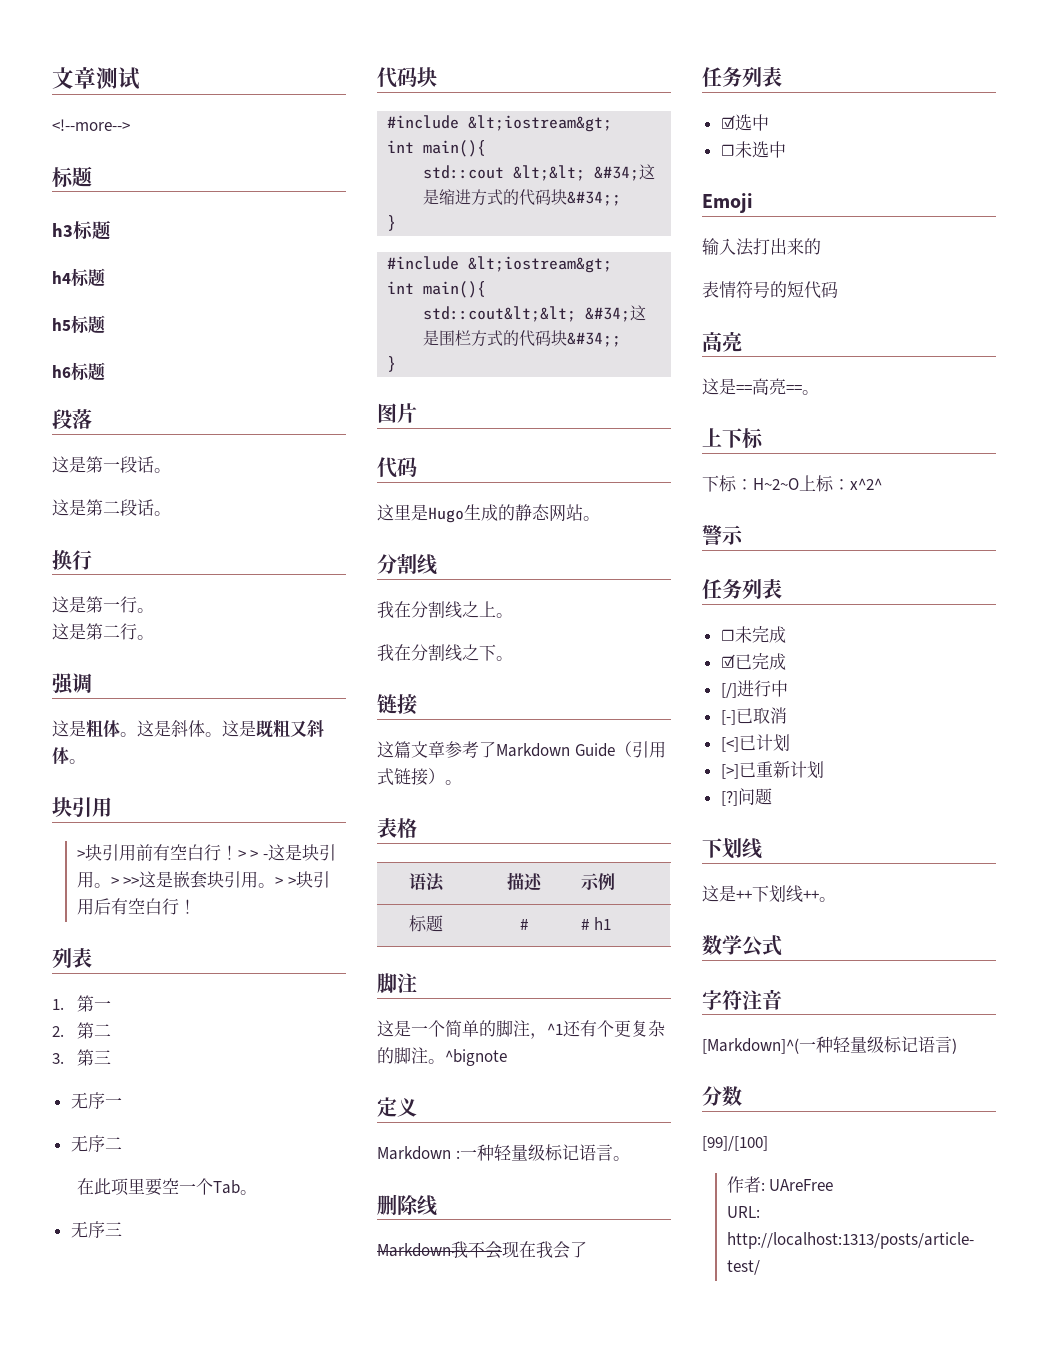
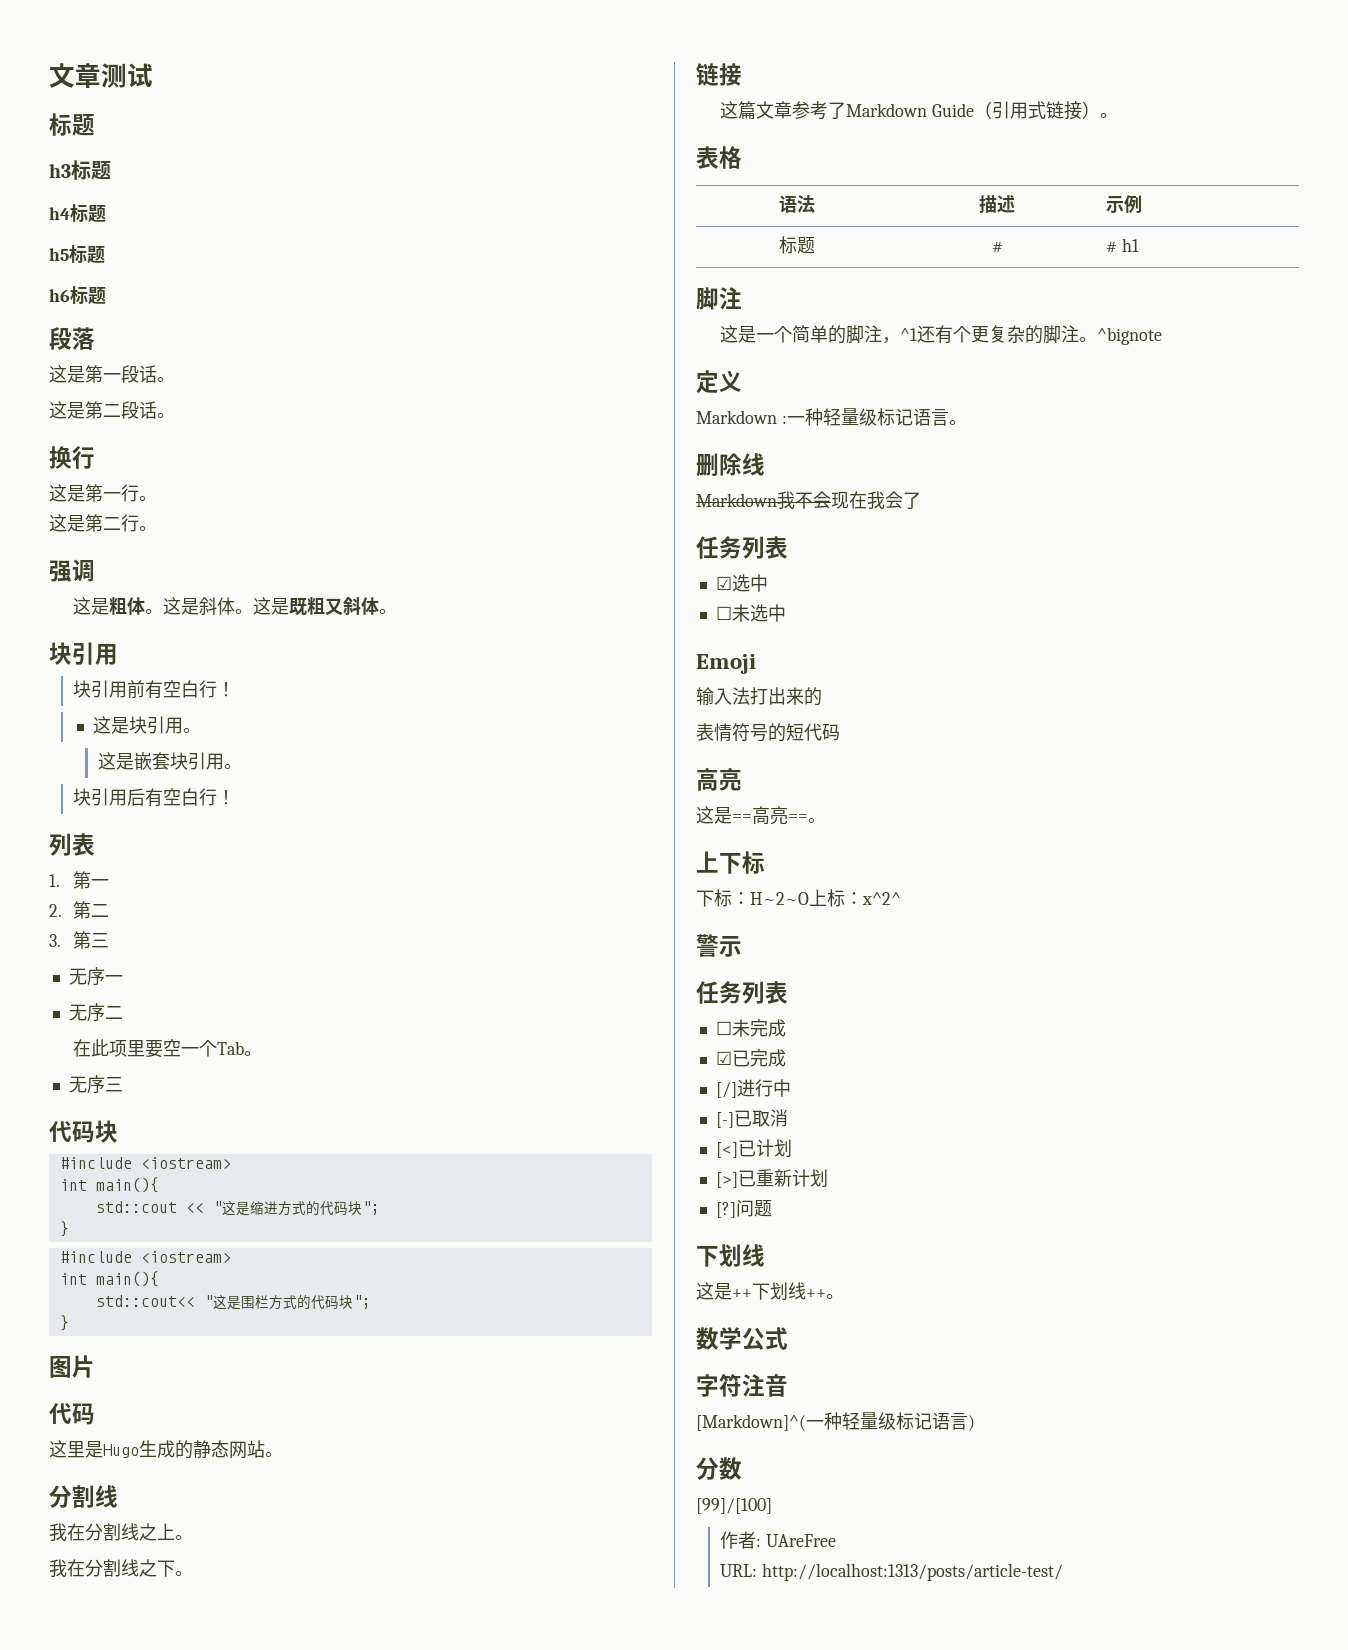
- <!--more-->
- >块引用前有空白行！> > -这是块引用。> >>这是嵌套块引用。> >块引用后有空白行！
+ 块引用前有空白行！
+ 这是块引用。
+ 这是嵌套块引用。
+ 块引用后有空白行！
  无序三
  代码块
- #include &lt;iostream&gt;
+ #include <iostream>
- std::cout &lt;&lt; &#34;这是缩进方式的代码块&#34;;
+ std::cout << "这是缩进方式的代码块";
  }
- #include &lt;iostream&gt;
+ #include <iostream>
  int main(){
- std::cout&lt;&lt; &#34;这是围栏方式的代码块&#34;;
+ std::cout<< "这是围栏方式的代码块";

